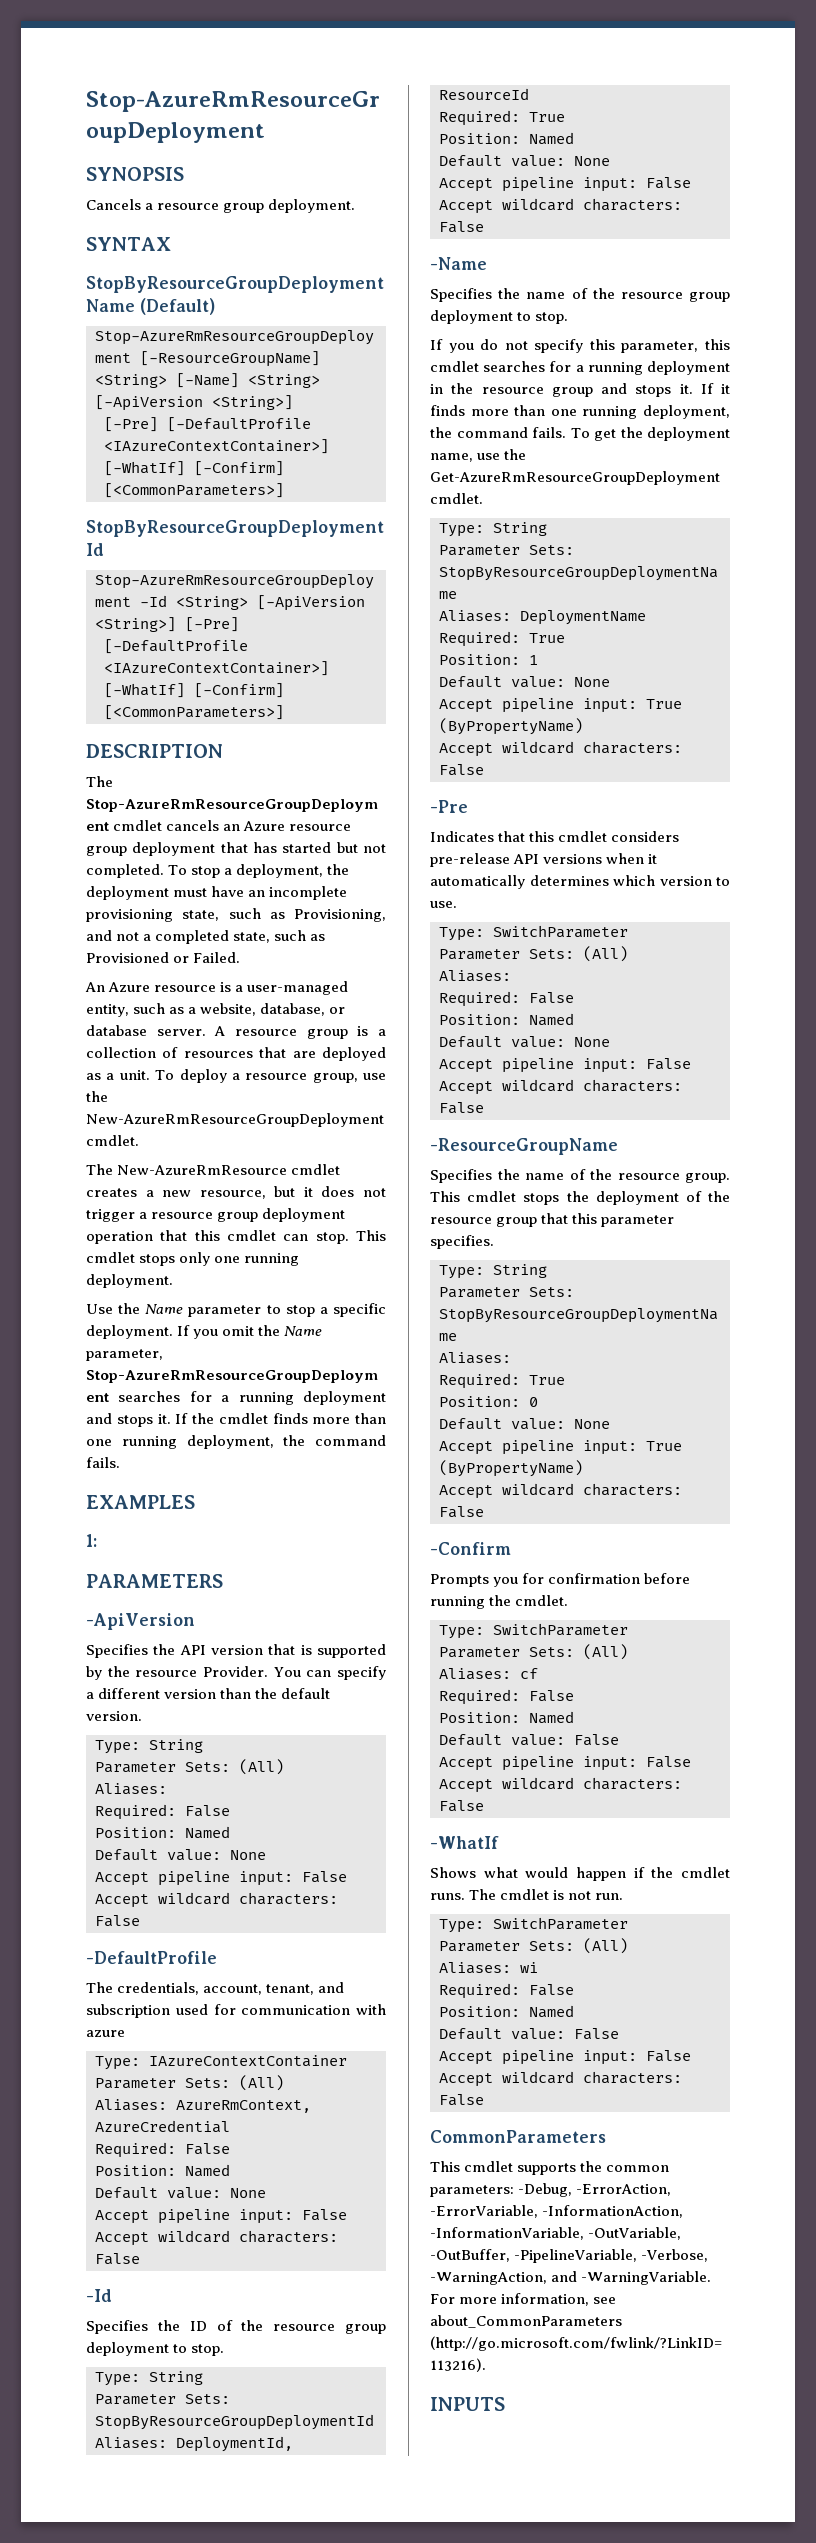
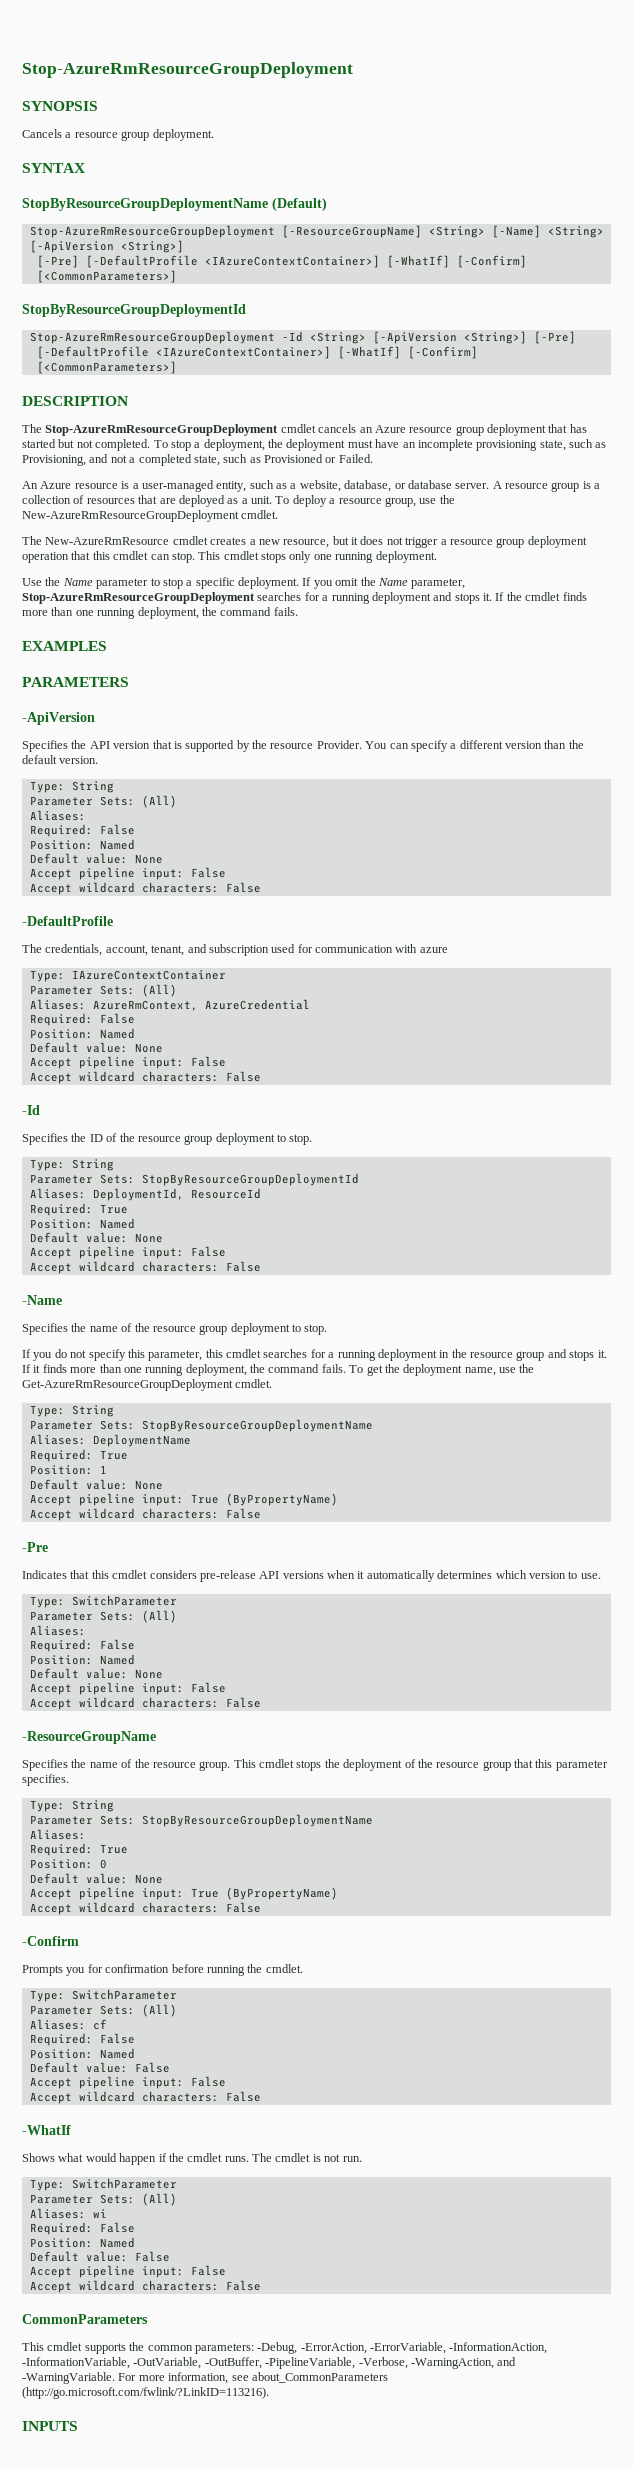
- 1:

